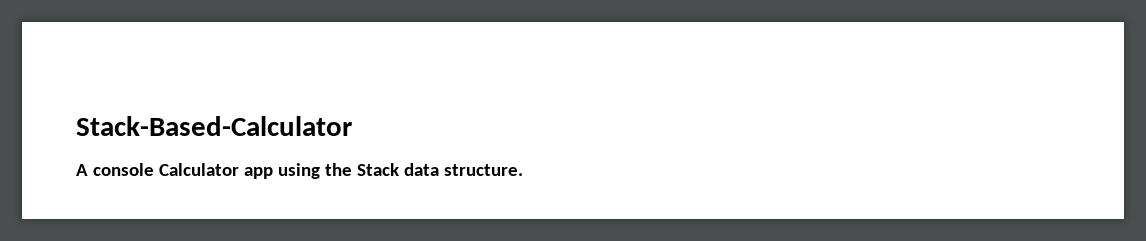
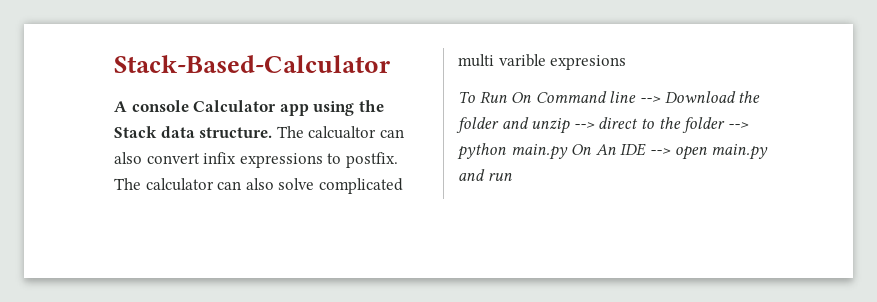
+ The calcualtor can also convert infix expressions to postfix. The calculator can also solve complicated multi varible expresions
+ To Run On Command line --> Download the folder and unzip --> direct to the folder --> python main.py On An IDE --> open main.py and run

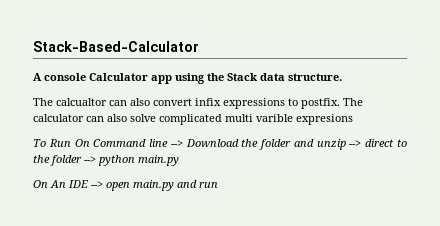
- A console Calculator app using the Stack data structure. The calcualtor can also convert infix expressions to postfix.
+ A console Calculator app using the Stack data structure.
+ The calcualtor can also convert infix expressions to postfix.
- To Run On Command line --> Download the folder and unzip --> direct to the folder --> python main.py On An IDE --> open main.py and run
+ To Run On Command line --> Download the folder and unzip --> direct to the folder --> python main.py
+ On An IDE --> open main.py and run

